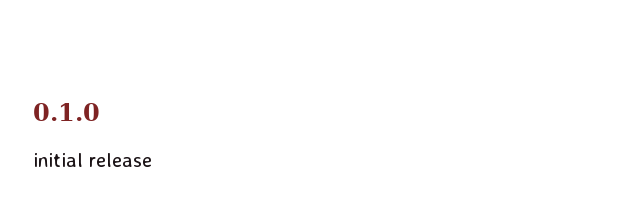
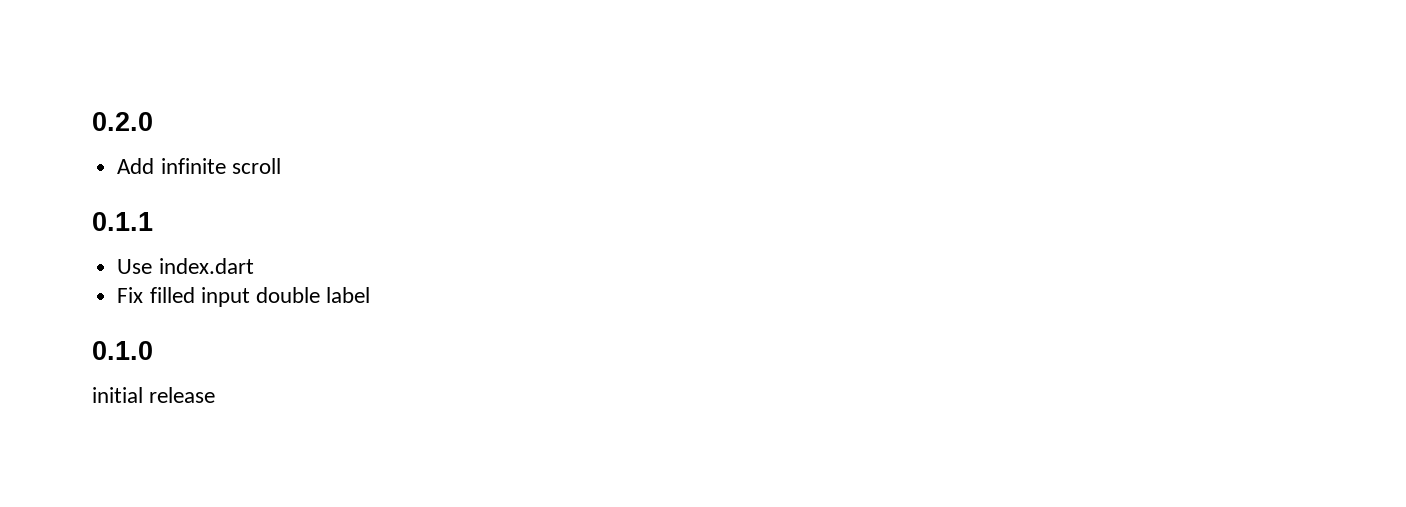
+ 0.2.0
+ Add infinite scroll
+ 0.1.1
+ Use index.dart
+ Fix filled input double label

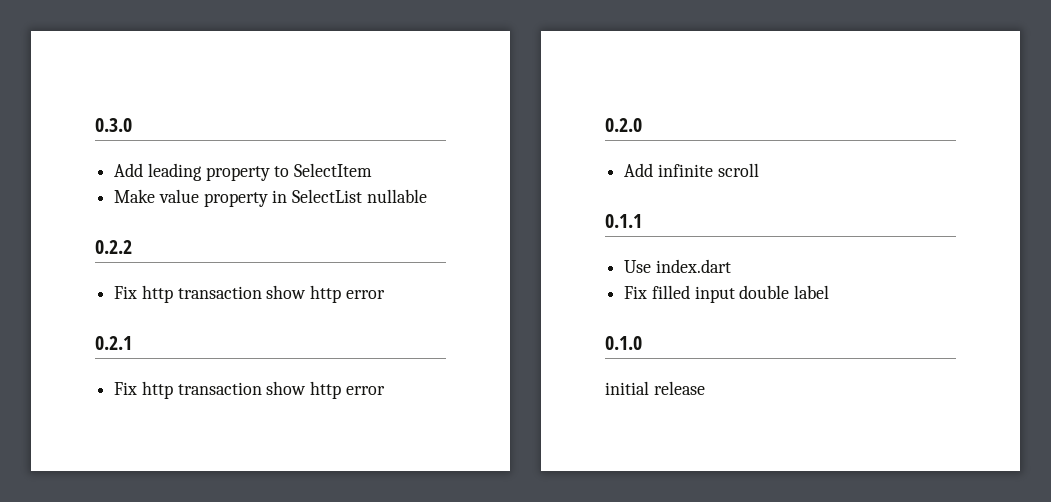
+ 0.3.0
+ Add leading property to SelectItem
+ Make value property in SelectList nullable
+ 0.2.2
+ Fix http transaction show http error
+ 0.2.1
+ Fix http transaction show http error

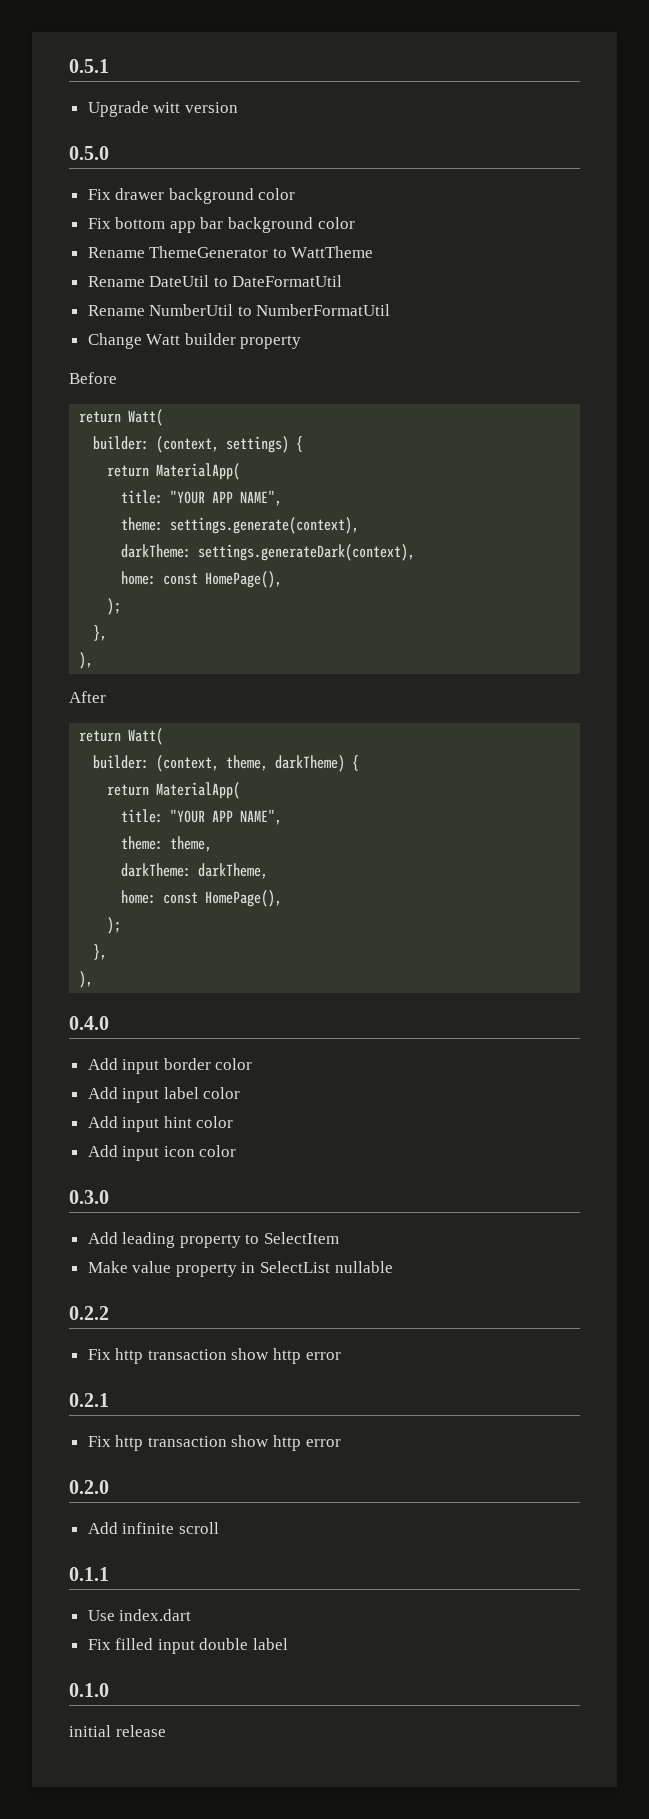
+ 0.5.1
+ Upgrade witt version
+ 0.5.0
+ Fix drawer background color
+ Fix bottom app bar background color
+ Rename ThemeGenerator to WattTheme
+ Rename DateUtil to DateFormatUtil
+ Rename NumberUtil to NumberFormatUtil
+ Change Watt builder property
+ Before
+ return Watt(
+ builder: (context, settings) {
+ return MaterialApp(
+ title: "YOUR APP NAME",
+ theme: settings.generate(context),
+ darkTheme: settings.generateDark(context),
+ home: const HomePage(),
+ );
+ },
+ ),
+ After
+ return Watt(
+ builder: (context, theme, darkTheme) {
+ return MaterialApp(
+ title: "YOUR APP NAME",
+ theme: theme,
+ darkTheme: darkTheme,
+ home: const HomePage(),
+ );
+ },
+ ),
+ 0.4.0
+ Add input border color
+ Add input label color
+ Add input hint color
+ Add input icon color

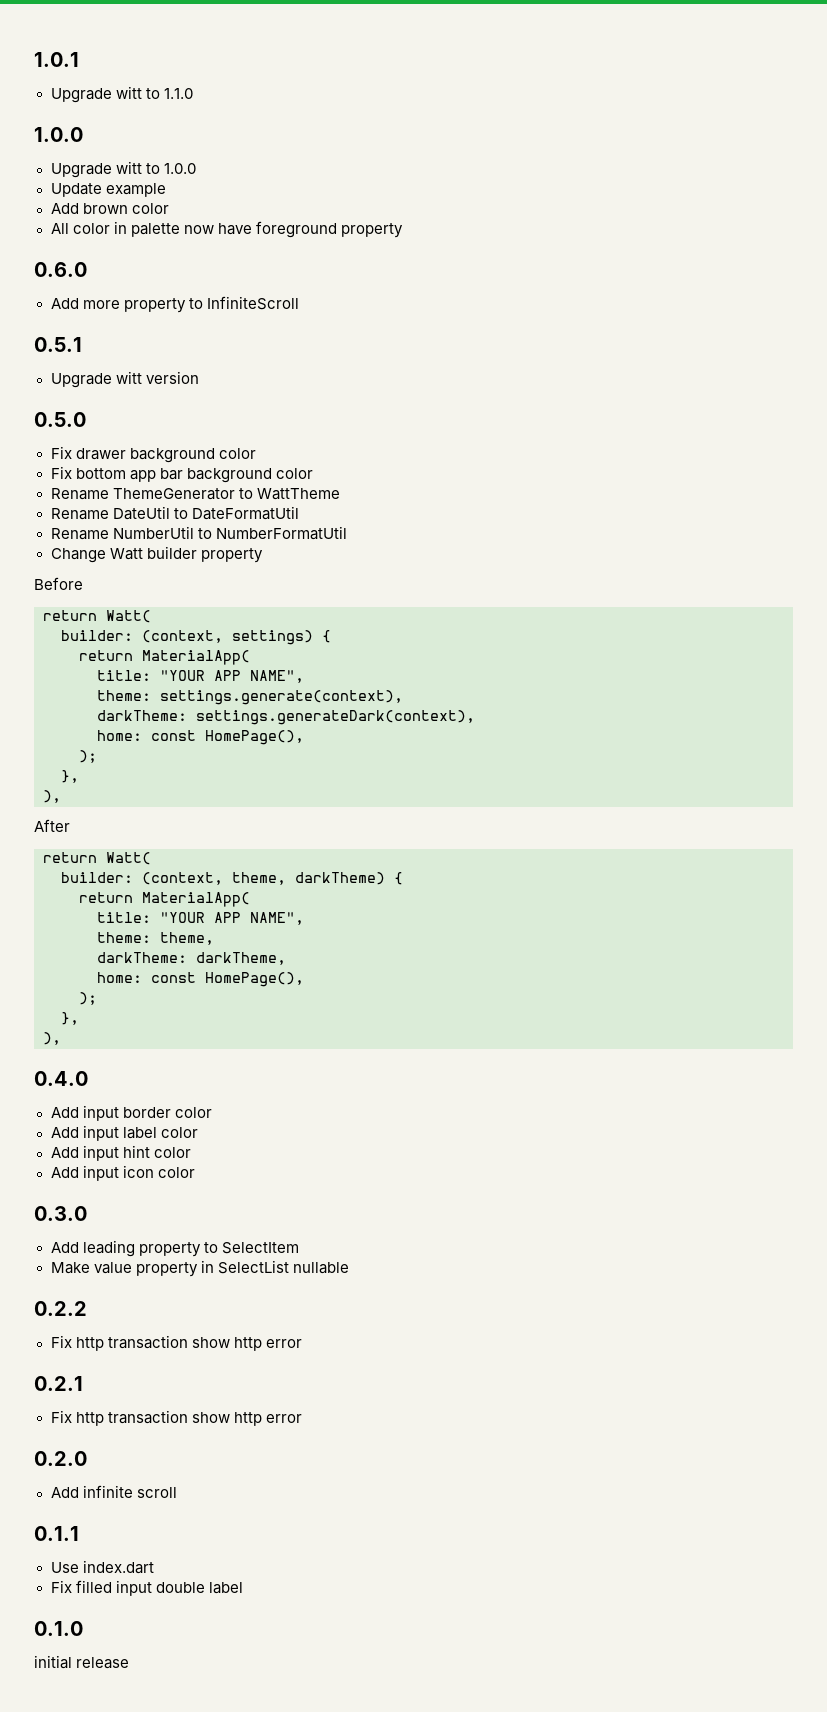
+ 1.0.1
+ Upgrade witt to 1.1.0
+ 1.0.0
+ Upgrade witt to 1.0.0
+ Update example
+ Add brown color
+ All color in palette now have foreground property
+ 0.6.0
+ Add more property to InfiniteScroll

